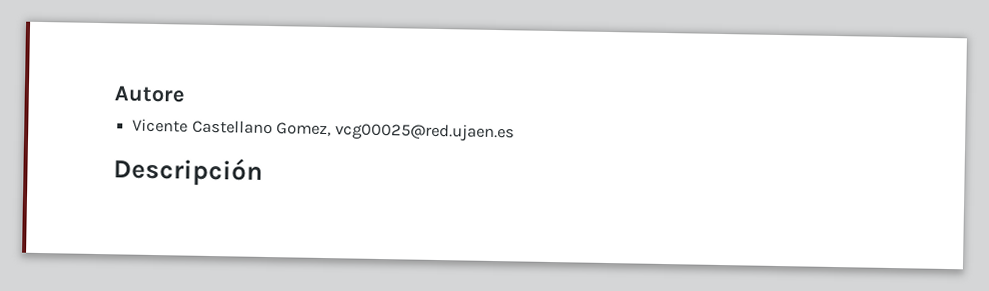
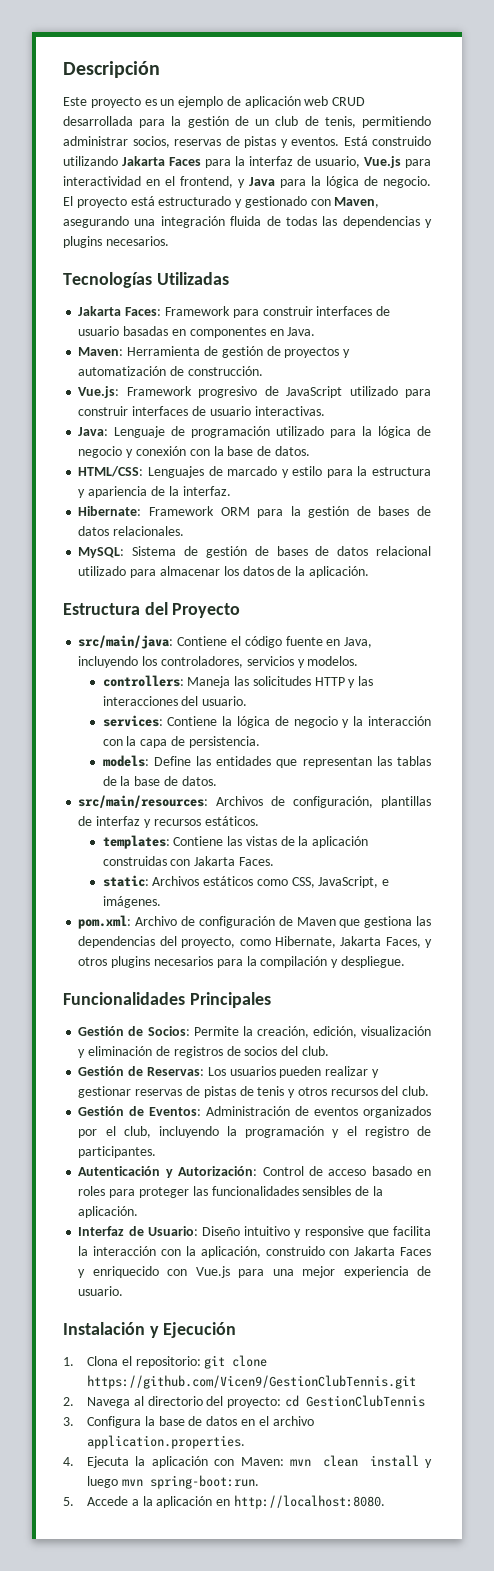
- Autore
- Vicente Castellano Gomez, vcg00025@red.ujaen.es
  Descripción
+ Este proyecto es un ejemplo de aplicación web CRUD desarrollada para la gestión de un club de tenis, permitiendo administrar socios, reservas de pistas y eventos. Está construido utilizando Jakarta Faces para la interfaz de usuario, Vue.js para interactividad en el frontend, y Java para la lógica de negocio. El proyecto está estructurado y gestionado con Maven, asegurando una integración fluida de todas las dependencias y plugins necesarios.
+ Tecnologías Utilizadas
+ Jakarta Faces: Framework para construir interfaces de usuario basadas en componentes en Java.
+ Maven: Herramienta de gestión de proyectos y automatización de construcción.
+ Vue.js: Framework progresivo de JavaScript utilizado para construir interfaces de usuario interactivas.
+ Java: Lenguaje de programación utilizado para la lógica de negocio y conexión con la base de datos.
+ HTML/CSS: Lenguajes de marcado y estilo para la estructura y apariencia de la interfaz.
+ Hibernate: Framework ORM para la gestión de bases de datos relacionales.
+ MySQL: Sistema de gestión de bases de datos relacional utilizado para almacenar los datos de la aplicación.
+ Estructura del Proyecto
+ src/main/java: Contiene el código fuente en Java, incluyendo los controladores, servicios y modelos.
+ controllers: Maneja las solicitudes HTTP y las interacciones del usuario.
+ services: Contiene la lógica de negocio y la interacción con la capa de persistencia.
+ models: Define las entidades que representan las tablas de la base de datos.
+ src/main/resources: Archivos de configuración, plantillas de interfaz y recursos estáticos.
+ templates: Contiene las vistas de la aplicación construidas con Jakarta Faces.
+ static: Archivos estáticos como CSS, JavaScript, e imágenes.
+ pom.xml: Archivo de configuración de Maven que gestiona las dependencias del proyecto, como Hibernate, Jakarta Faces, y otros plugins necesarios para la compilación y despliegue.
+ Funcionalidades Principales
+ Gestión de Socios: Permite la creación, edición, visualización y eliminación de registros de socios del club.
+ Gestión de Reservas: Los usuarios pueden realizar y gestionar reservas de pistas de tenis y otros recursos del club.
+ Gestión de Eventos: Administración de eventos organizados por el club, incluyendo la programación y el registro de participantes.
+ Autenticación y Autorización: Control de acceso basado en roles para proteger las funcionalidades sensibles de la aplicación.
+ Interfaz de Usuario: Diseño intuitivo y responsive que facilita la interacción con la aplicación, construido con Jakarta Faces y enriquecido con Vue.js para una mejor experiencia de usuario.
+ Instalación y Ejecución
+ 1. Clona el repositorio: git clone https://github.com/Vicen9/GestionClubTennis.git
+ 2. Navega al directorio del proyecto: cd GestionClubTennis
+ 3. Configura la base de datos en el archivo application.properties.
+ 4. Ejecuta la aplicación con Maven: mvn clean install y luego mvn spring-boot:run.
+ 5. Accede a la aplicación en http://localhost:8080.

